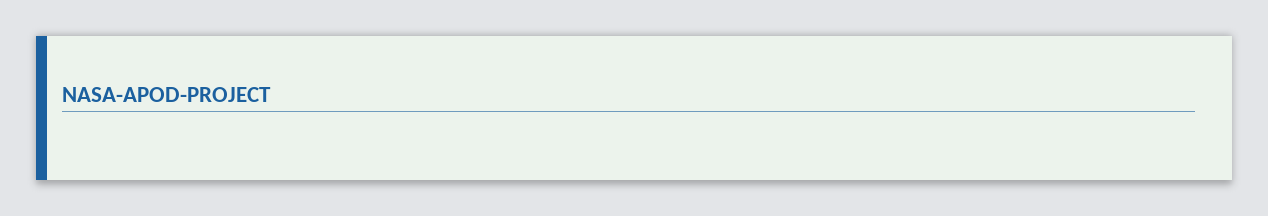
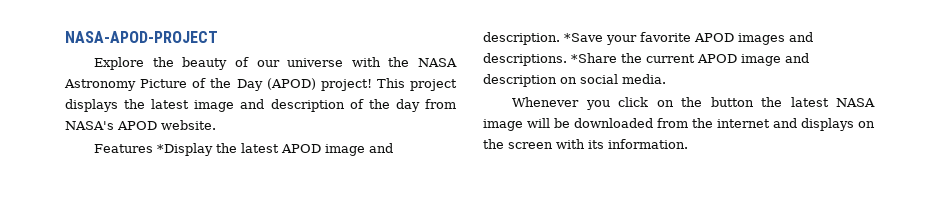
+ Explore the beauty of our universe with the NASA Astronomy Picture of the Day (APOD) project! This project displays the latest image and description of the day from NASA's APOD website.
+ Features *Display the latest APOD image and description. *Save your favorite APOD images and descriptions. *Share the current APOD image and description on social media.
+ Whenever you click on the button the latest NASA image will be downloaded from the internet and displays on the screen with its information.

